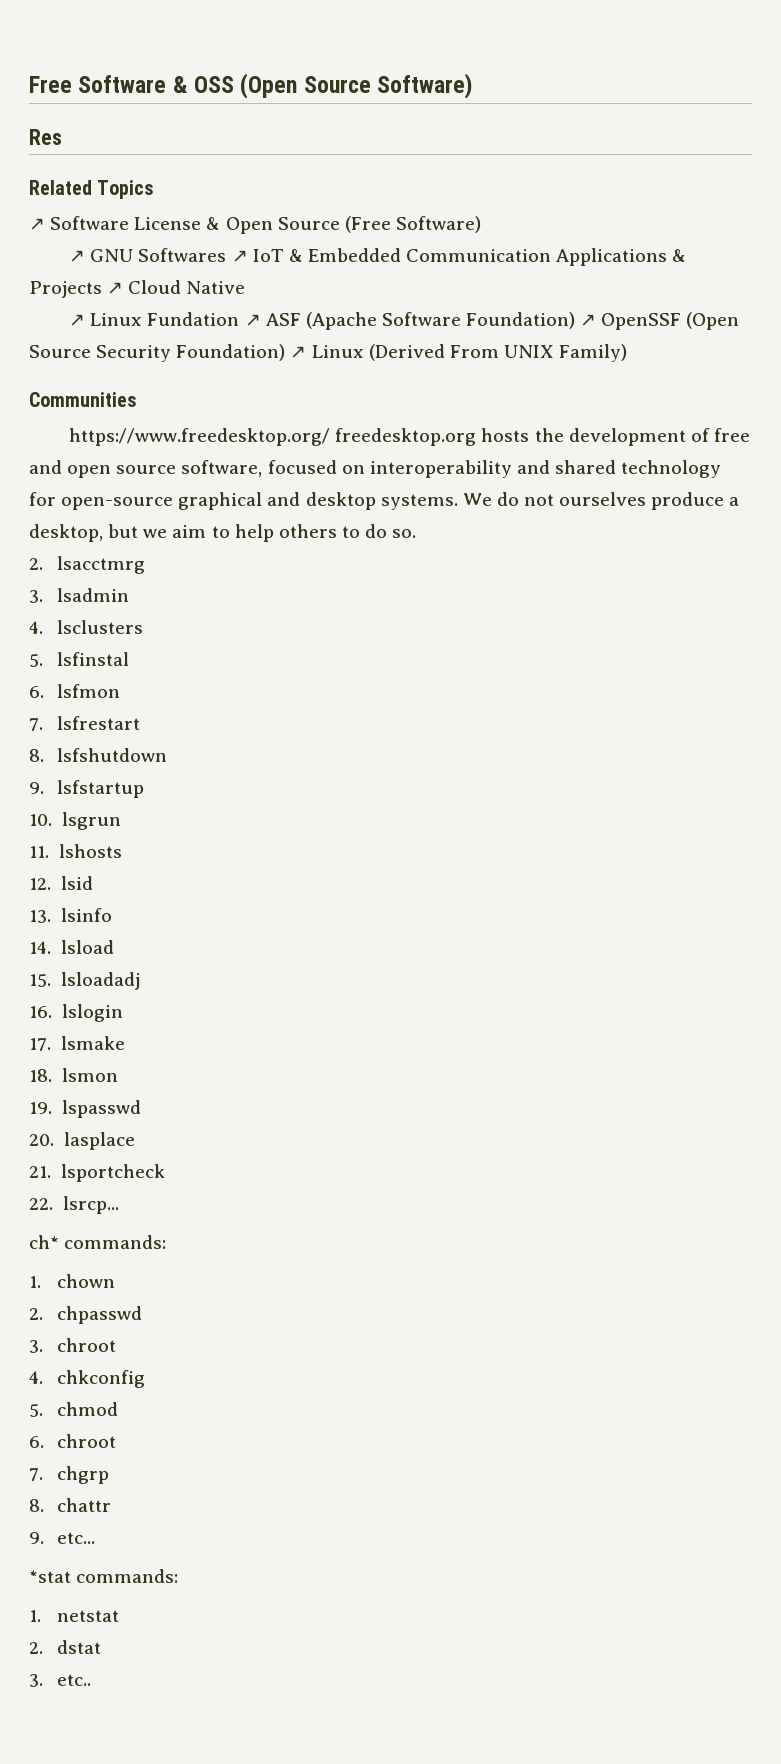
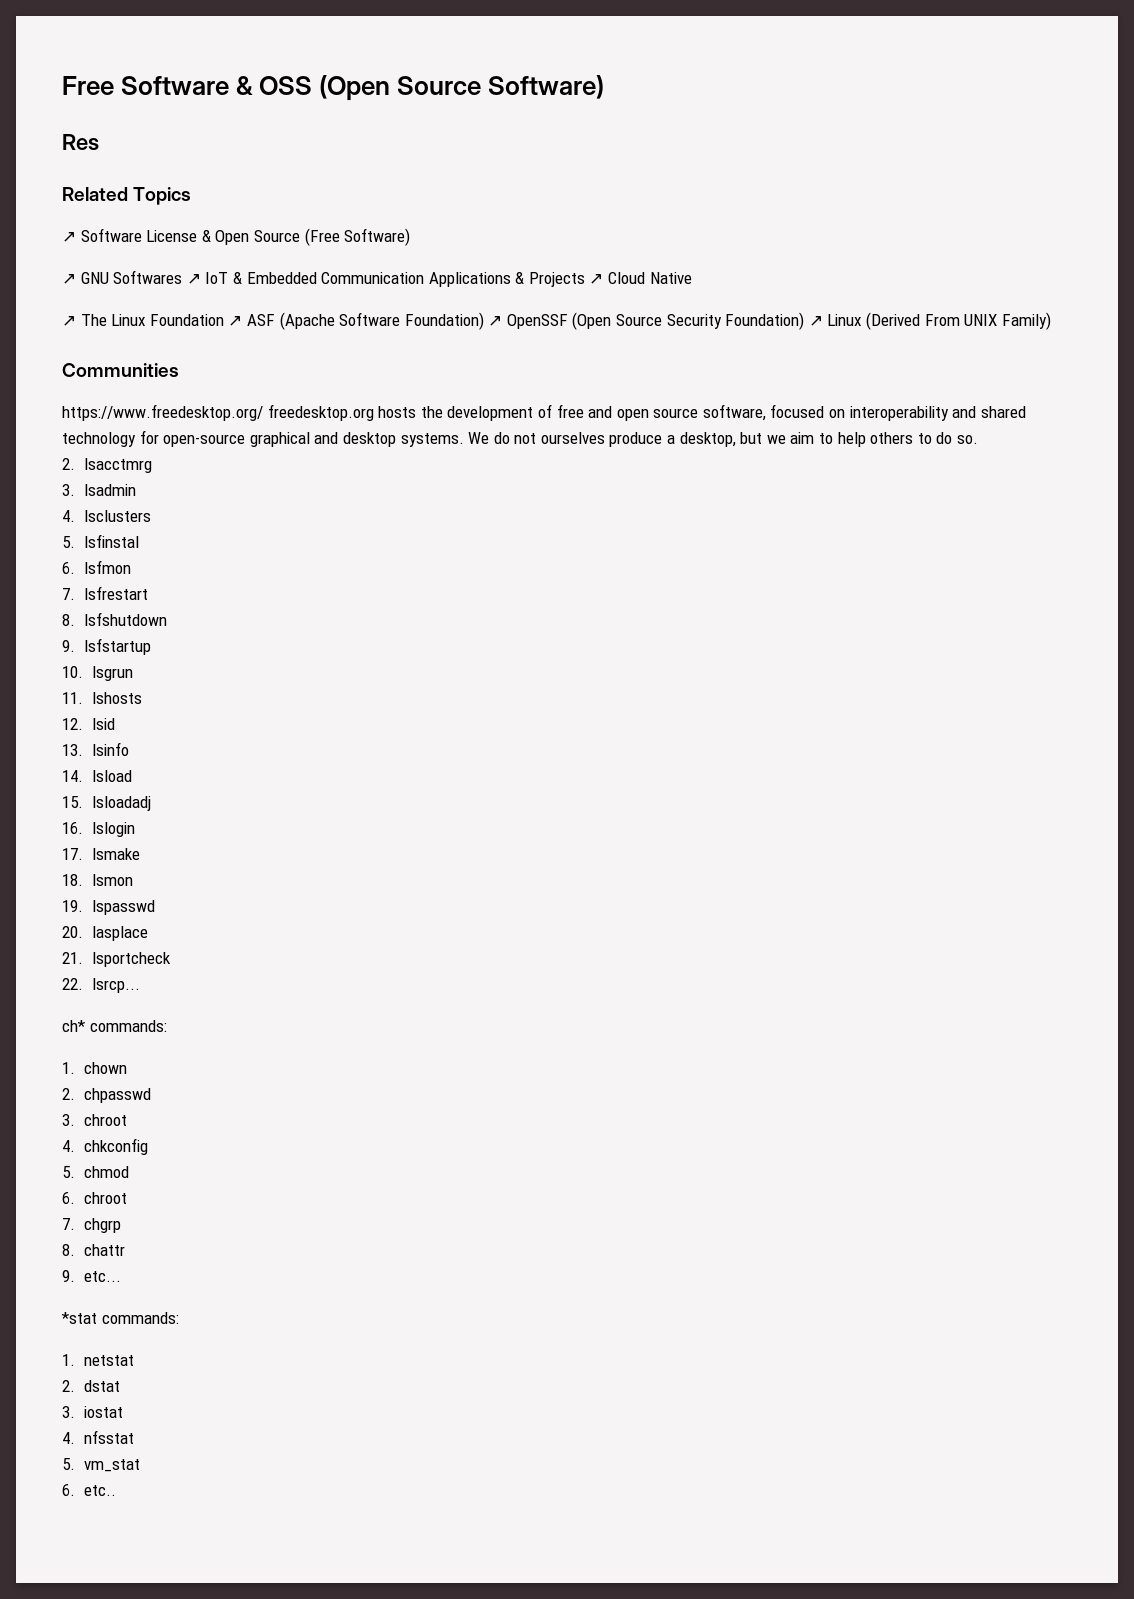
- ↗ Linux Fundation ↗ ASF (Apache Software Foundation) ↗ OpenSSF (Open Source Security Foundation) ↗ Linux (Derived From UNIX Family)
+ ↗ The Linux Foundation ↗ ASF (Apache Software Foundation) ↗ OpenSSF (Open Source Security Foundation) ↗ Linux (Derived From UNIX Family)
- 3. etc..
+ 3. iostat
+ 4. nfsstat
+ 5. vm_stat
+ 6. etc..

